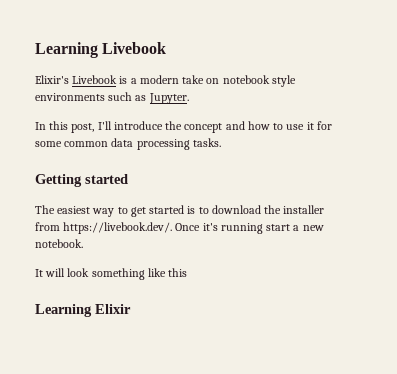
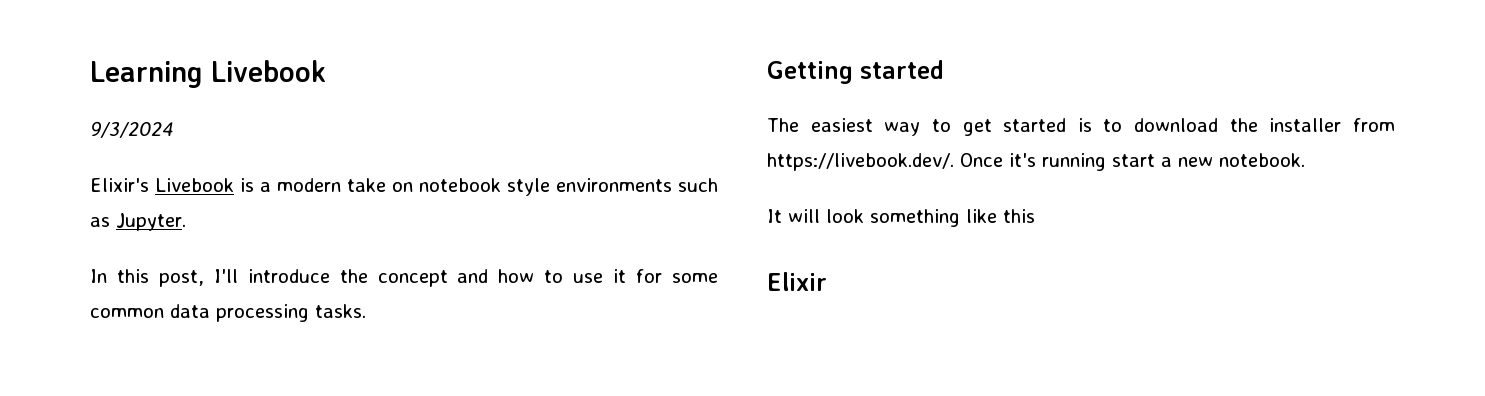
+ 9/3/2024
- Learning Elixir
+ Elixir

